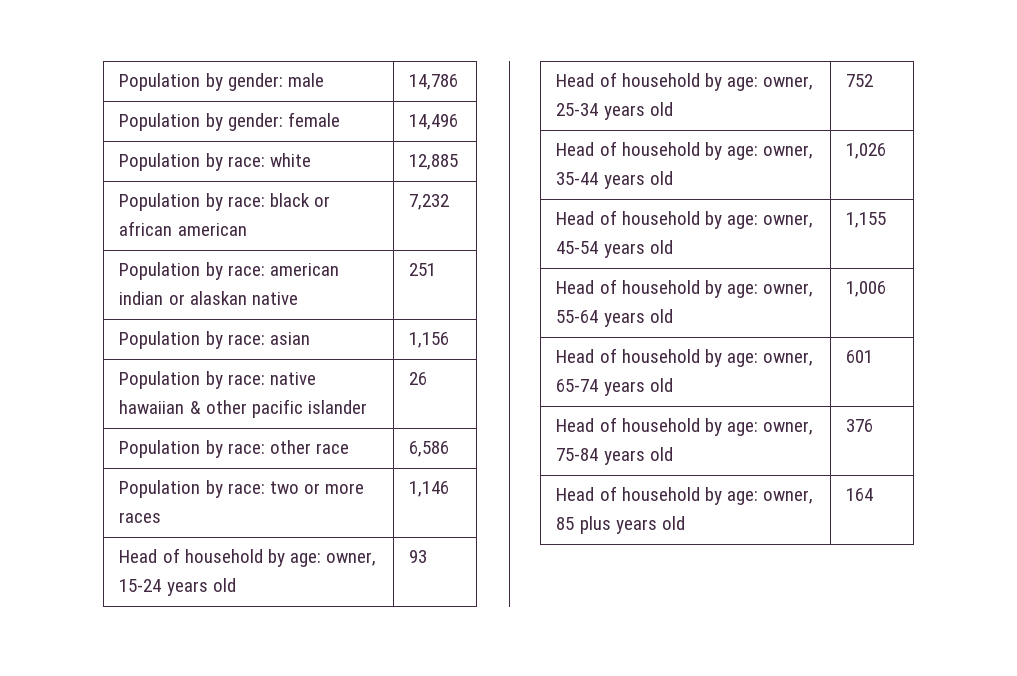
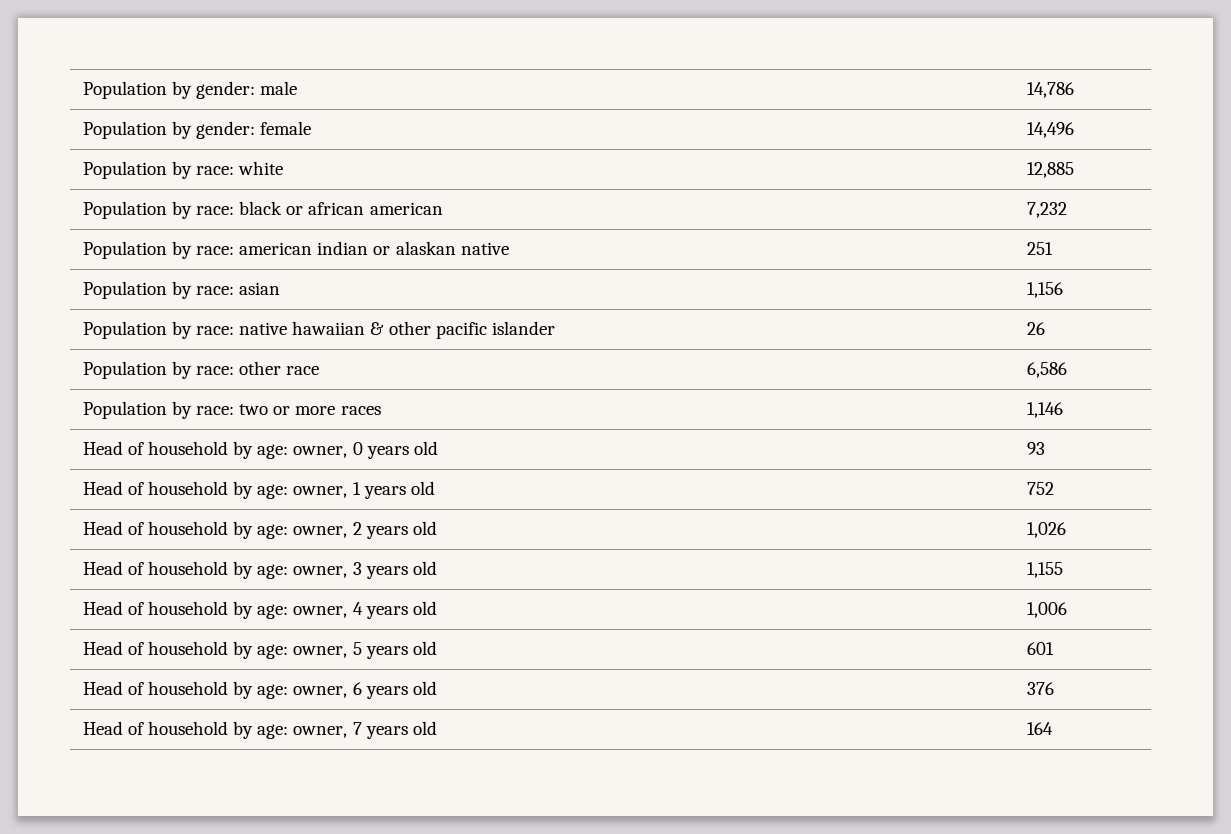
- Head of household by age: owner, 15-24 years old | 93
+ Head of household by age: owner, 0 years old | 93
- Head of household by age: owner, 25-34 years old | 752
+ Head of household by age: owner, 1 years old | 752
- Head of household by age: owner, 35-44 years old | 1,026
+ Head of household by age: owner, 2 years old | 1,026
- Head of household by age: owner, 45-54 years old | 1,155
+ Head of household by age: owner, 3 years old | 1,155
- Head of household by age: owner, 55-64 years old | 1,006
+ Head of household by age: owner, 4 years old | 1,006
- Head of household by age: owner, 65-74 years old | 601
+ Head of household by age: owner, 5 years old | 601
- Head of household by age: owner, 75-84 years old | 376
+ Head of household by age: owner, 6 years old | 376
- Head of household by age: owner, 85 plus years old | 164
+ Head of household by age: owner, 7 years old | 164

